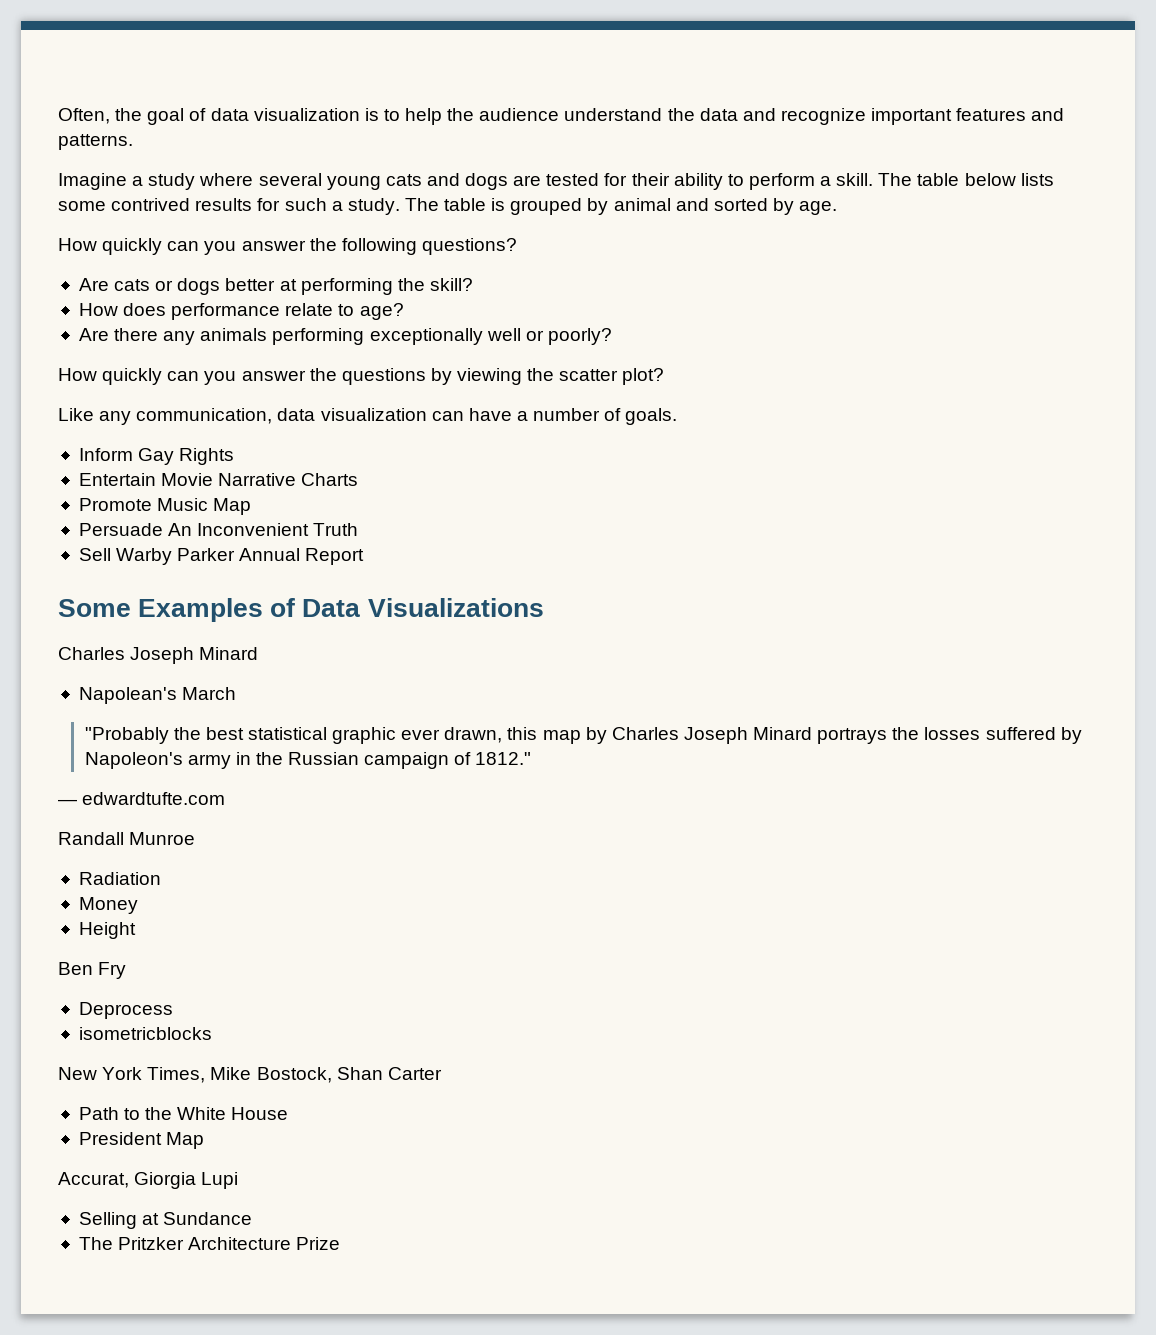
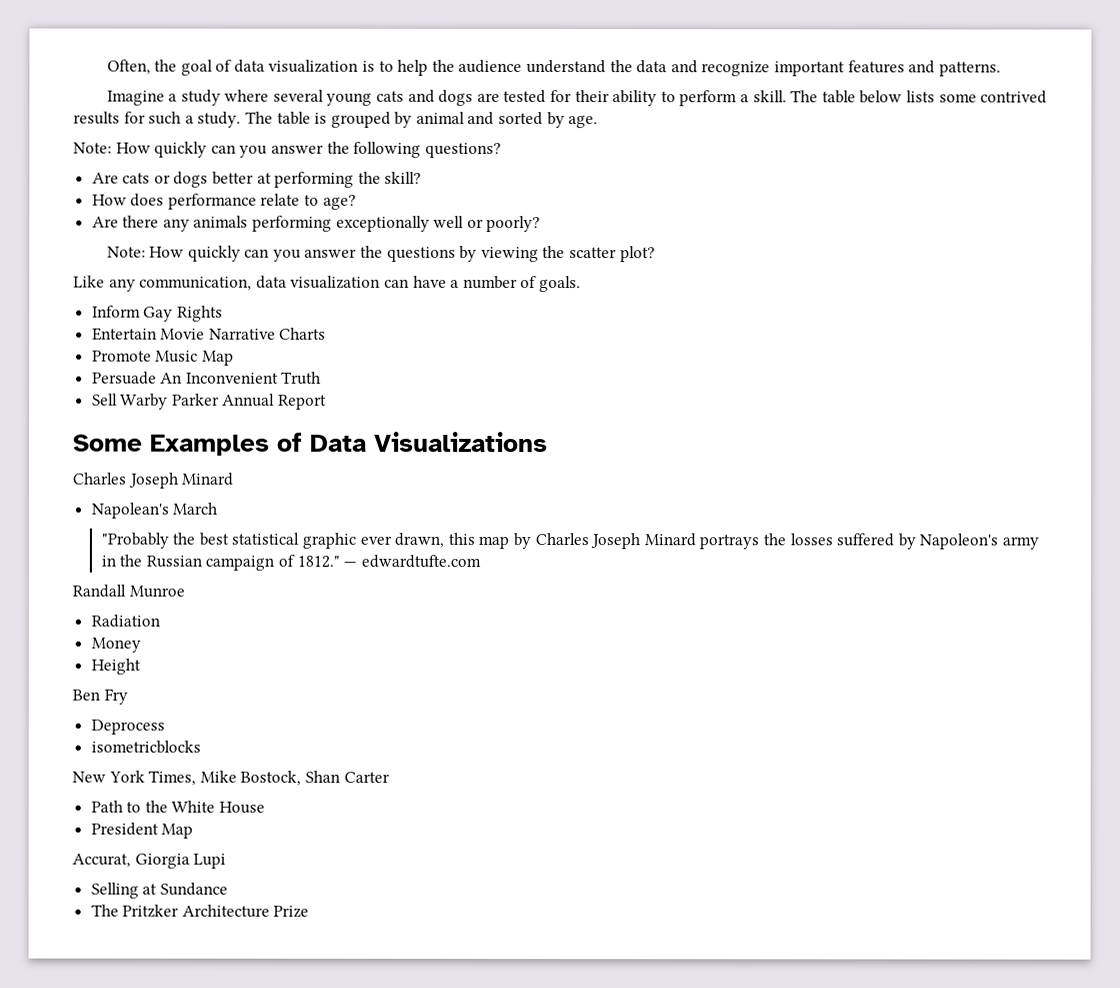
- How quickly can you answer the following questions?
+ Note: How quickly can you answer the following questions?
- How quickly can you answer the questions by viewing the scatter plot?
+ Note: How quickly can you answer the questions by viewing the scatter plot?
- "Probably the best statistical graphic ever drawn, this map by Charles Joseph Minard portrays the losses suffered by Napoleon's army in the Russian campaign of 1812."
- — edwardtufte.com
+ "Probably the best statistical graphic ever drawn, this map by Charles Joseph Minard portrays the losses suffered by Napoleon's army in the Russian campaign of 1812." — edwardtufte.com

